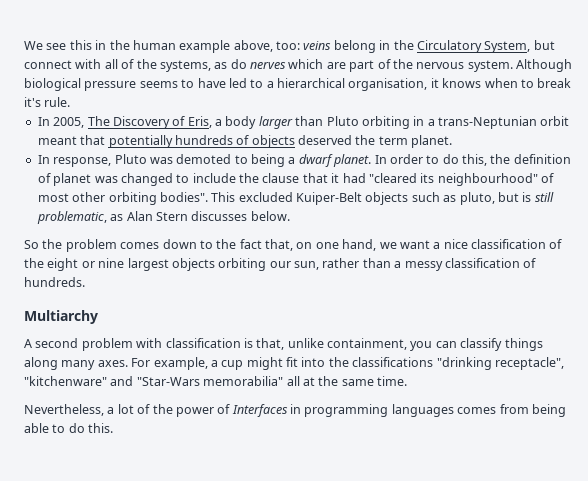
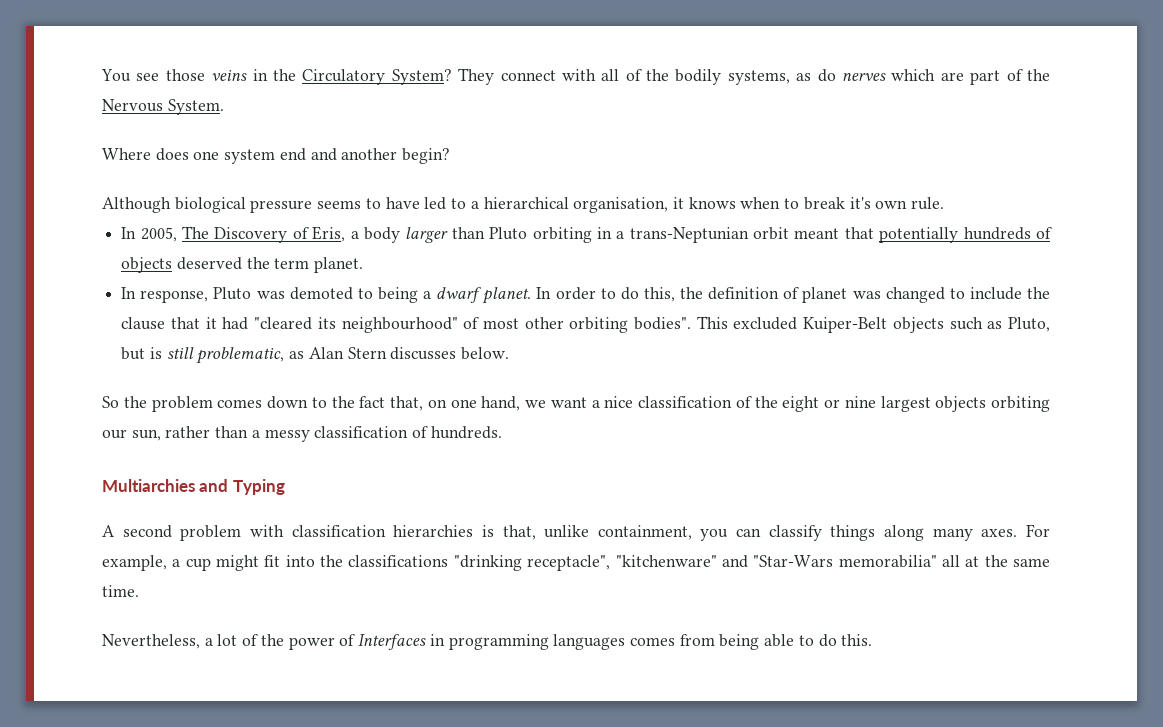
- We see this in the human example above, too: veins belong in the Circulatory System, but connect with all of the systems, as do nerves which are part of the nervous system. Although biological pressure seems to have led to a hierarchical organisation, it knows when to break it's rule.
+ You see those veins in the Circulatory System? They connect with all of the bodily systems, as do nerves which are part of the Nervous System.
+ Where does one system end and another begin?
+ Although biological pressure seems to have led to a hierarchical organisation, it knows when to break it's own rule.
- This excluded Kuiper-Belt objects such as pluto, but is still problematic, as Alan Stern discusses below.
+ This excluded Kuiper-Belt objects such as Pluto, but is still problematic, as Alan Stern discusses below.
- Multiarchy
+ Multiarchies and Typing
- A second problem with classification is that, unlike containment, you can classify things along many axes.
+ A second problem with classification hierarchies is that, unlike containment, you can classify things along many axes.

